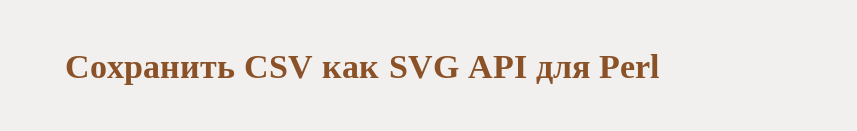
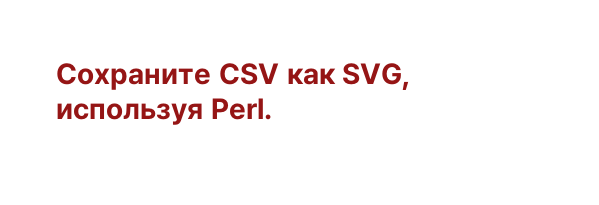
- Сохранить CSV как SVG API для Perl
+ Сохраните CSV как SVG, используя Perl.

